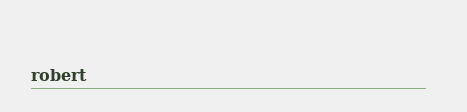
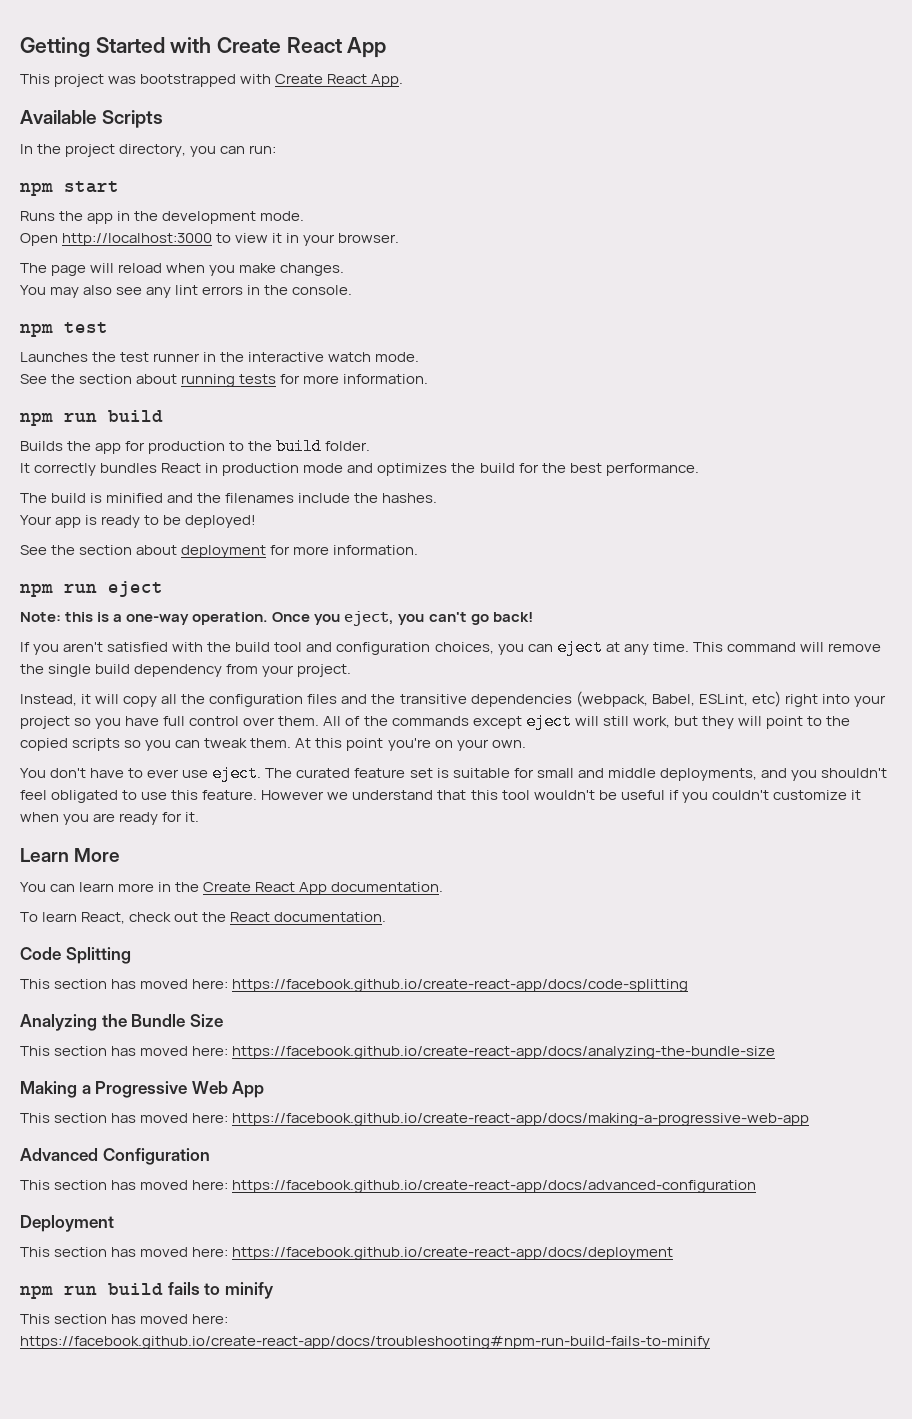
- robert
+ Getting Started with Create React App
+ This project was bootstrapped with Create React App.
+ Available Scripts
+ In the project directory, you can run:
+ npm start
+ Runs the app in the development mode.
+ Open http://localhost:3000 to view it in your browser.
+ The page will reload when you make changes.
+ You may also see any lint errors in the console.
+ npm test
+ Launches the test runner in the interactive watch mode.
+ See the section about running tests for more information.
+ npm run build
+ Builds the app for production to the build folder.
+ It correctly bundles React in production mode and optimizes the build for the best performance.
+ The build is minified and the filenames include the hashes.
+ Your app is ready to be deployed!
+ See the section about deployment for more information.
+ npm run eject
+ Note: this is a one-way operation. Once you eject, you can't go back!
+ If you aren't satisfied with the build tool and configuration choices, you can eject at any time. This command will remove the single build dependency from your project.
+ Instead, it will copy all the configuration files and the transitive dependencies (webpack, Babel, ESLint, etc) right into your project so you have full control over them. All of the commands except eject will still work, but they will point to the copied scripts so you can tweak them. At this point you're on your own.
+ You don't have to ever use eject. The curated feature set is suitable for small and middle deployments, and you shouldn't feel obligated to use this feature. However we understand that this tool wouldn't be useful if you couldn't customize it when you are ready for it.
+ Learn More
+ You can learn more in the Create React App documentation.
+ To learn React, check out the React documentation.
+ Code Splitting
+ This section has moved here: https://facebook.github.io/create-react-app/docs/code-splitting
+ Analyzing the Bundle Size
+ This section has moved here: https://facebook.github.io/create-react-app/docs/analyzing-the-bundle-size
+ Making a Progressive Web App
+ This section has moved here: https://facebook.github.io/create-react-app/docs/making-a-progressive-web-app
+ Advanced Configuration
+ This section has moved here: https://facebook.github.io/create-react-app/docs/advanced-configuration
+ Deployment
+ This section has moved here: https://facebook.github.io/create-react-app/docs/deployment
+ npm run build fails to minify
+ This section has moved here: https://facebook.github.io/create-react-app/docs/troubleshooting#npm-run-build-fails-to-minify

